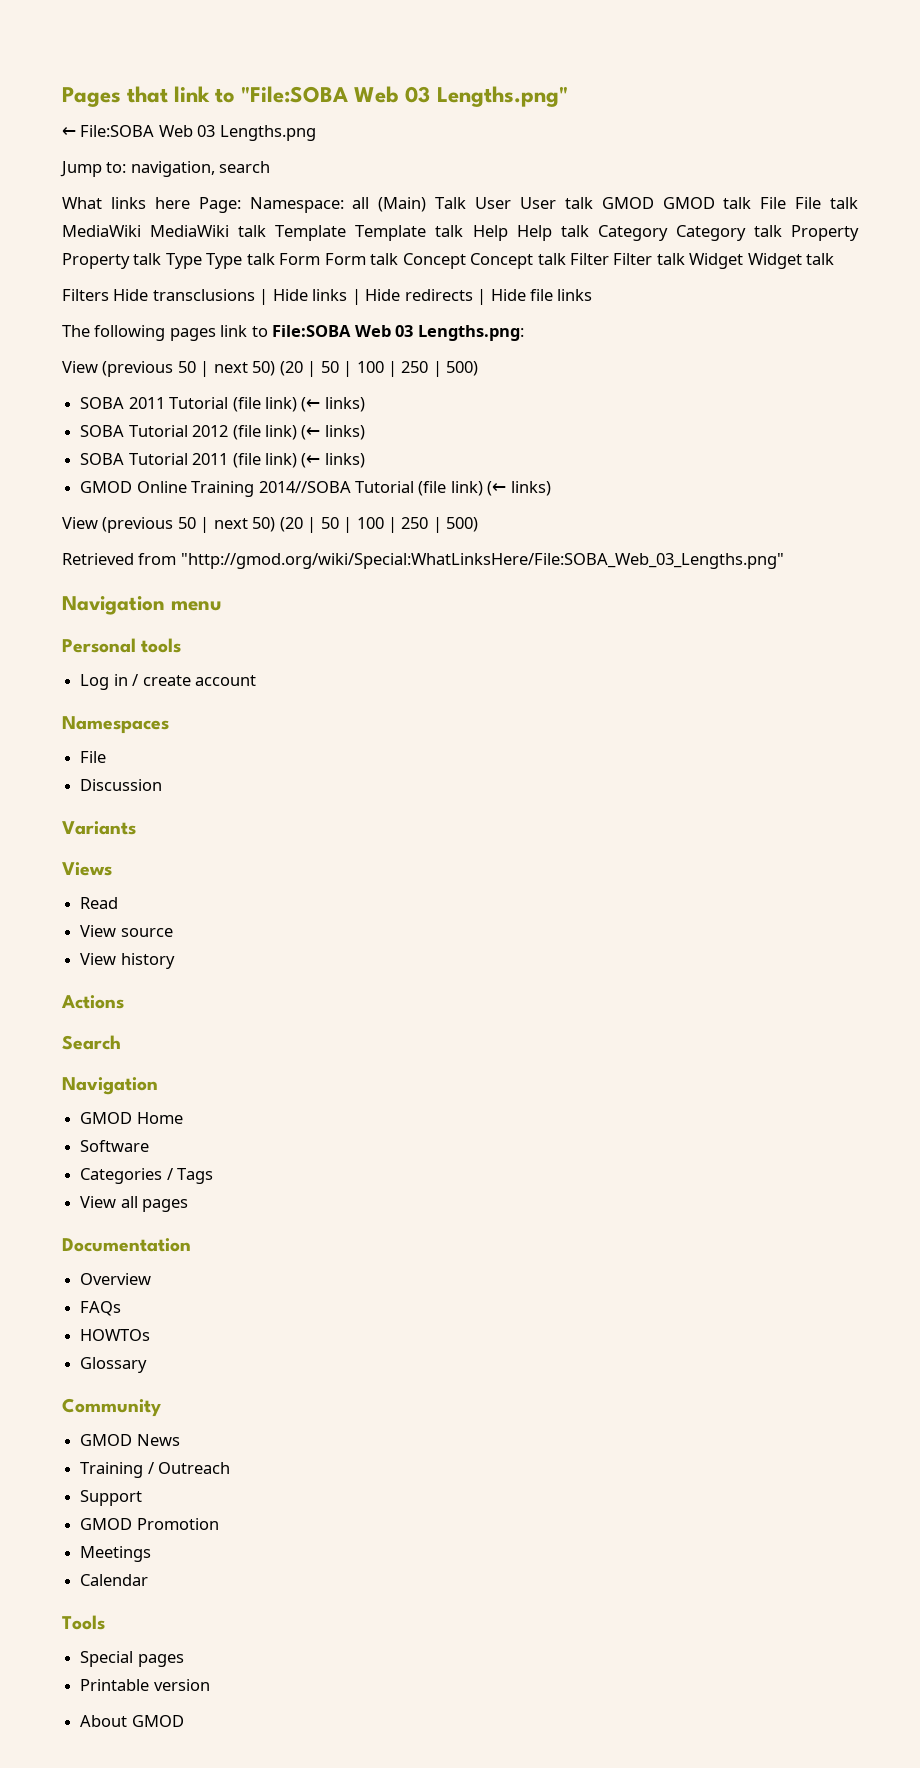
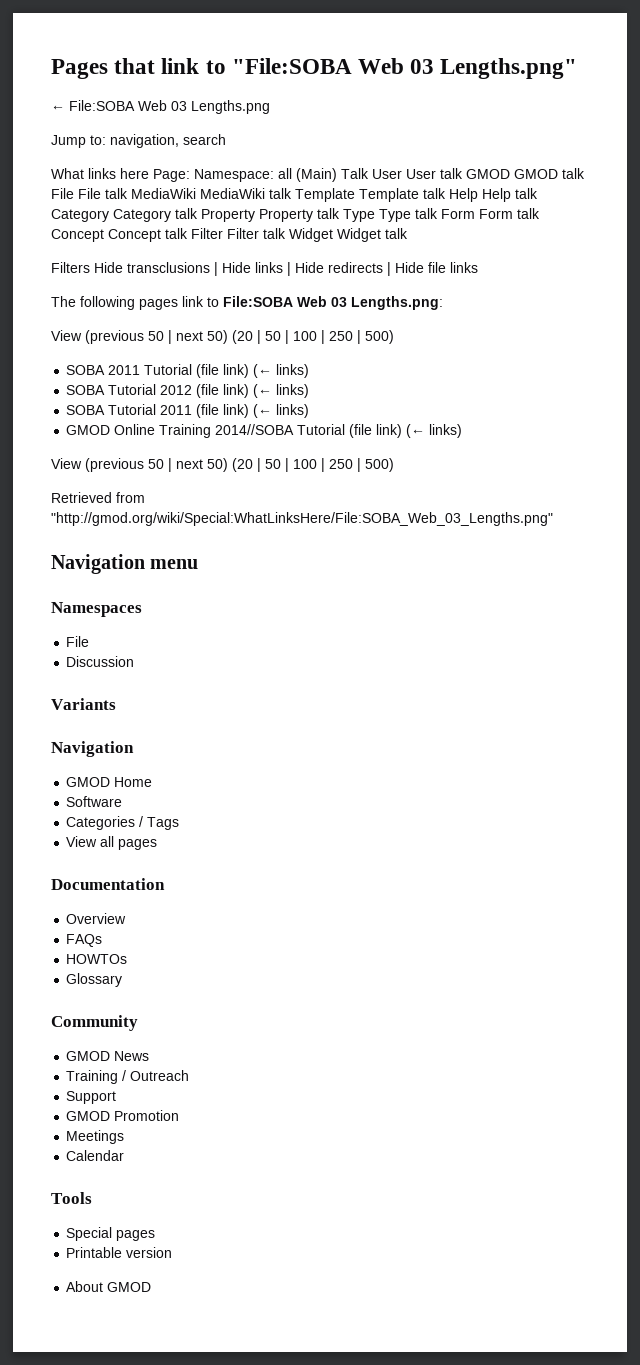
- Personal tools
- Log in / create account
  Namespaces
  File
  Discussion
  Variants
- Views
- Read
- View source
- View history
- Actions
- Search

